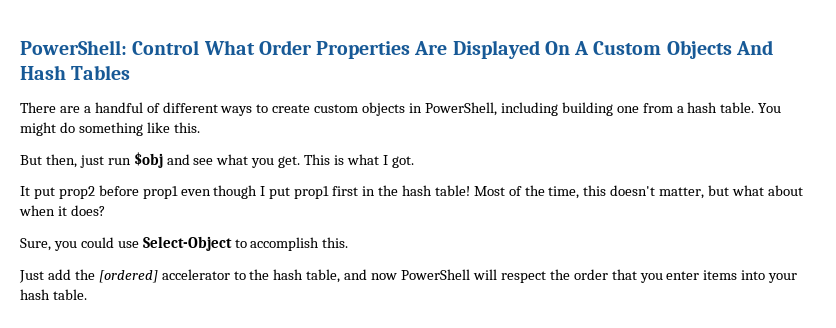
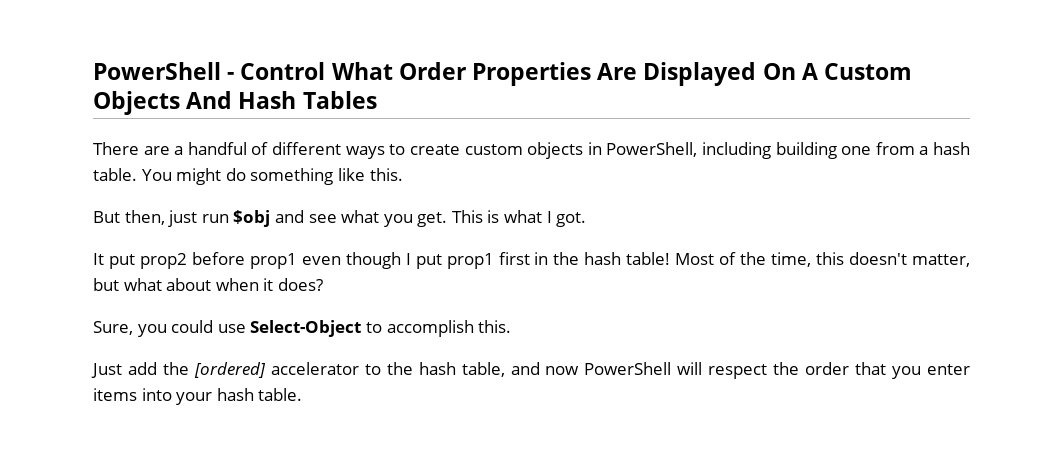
- PowerShell: Control What Order Properties Are Displayed On A Custom Objects And Hash Tables
+ PowerShell - Control What Order Properties Are Displayed On A Custom Objects And Hash Tables

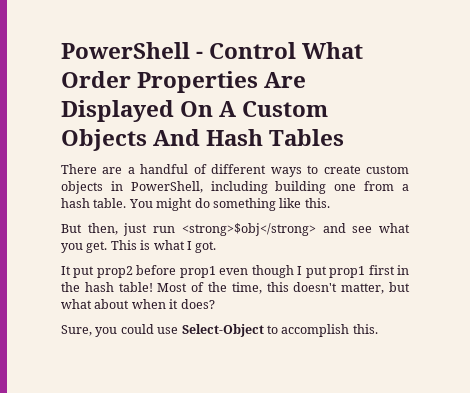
- But then, just run $obj and see what you get.
+ But then, just run <strong>$obj</strong> and see what you get.
- Just add the [ordered] accelerator to the hash table, and now PowerShell will respect the order that you enter items into your hash table.

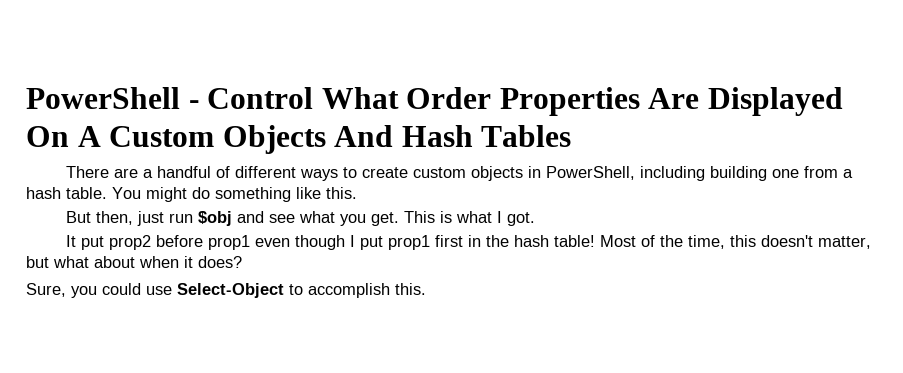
- But then, just run <strong>$obj</strong> and see what you get.
+ But then, just run $obj and see what you get.

